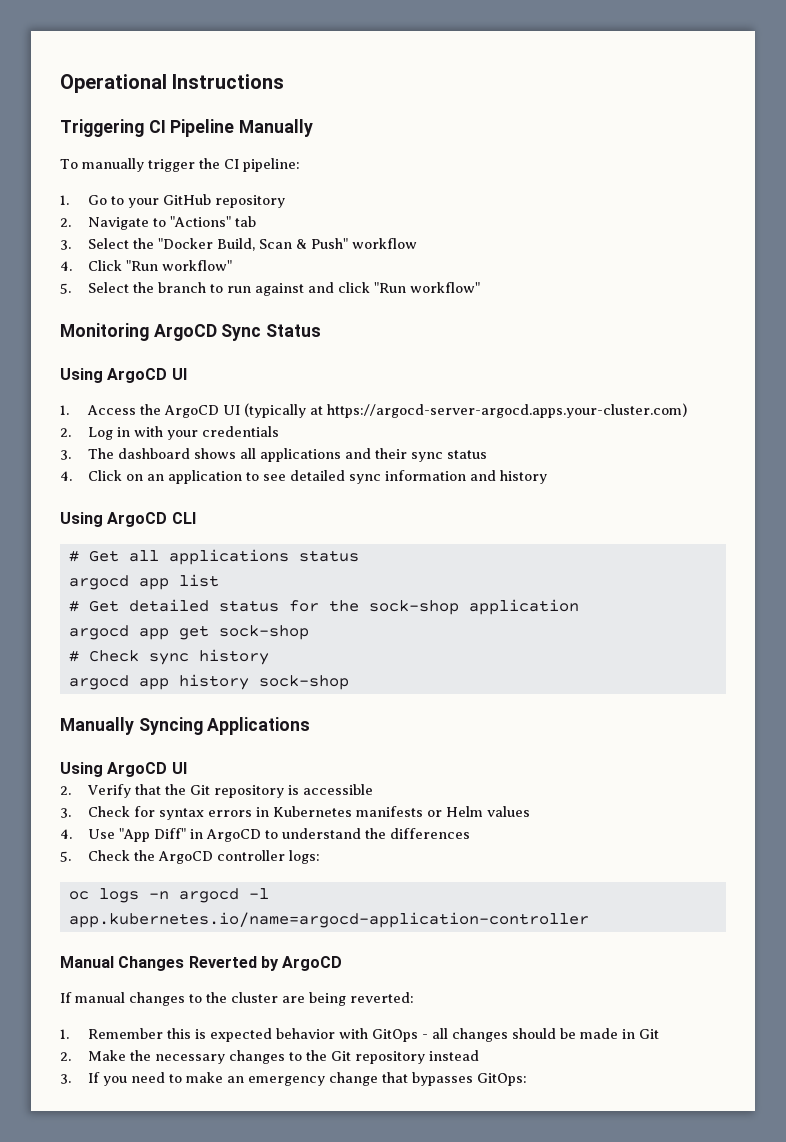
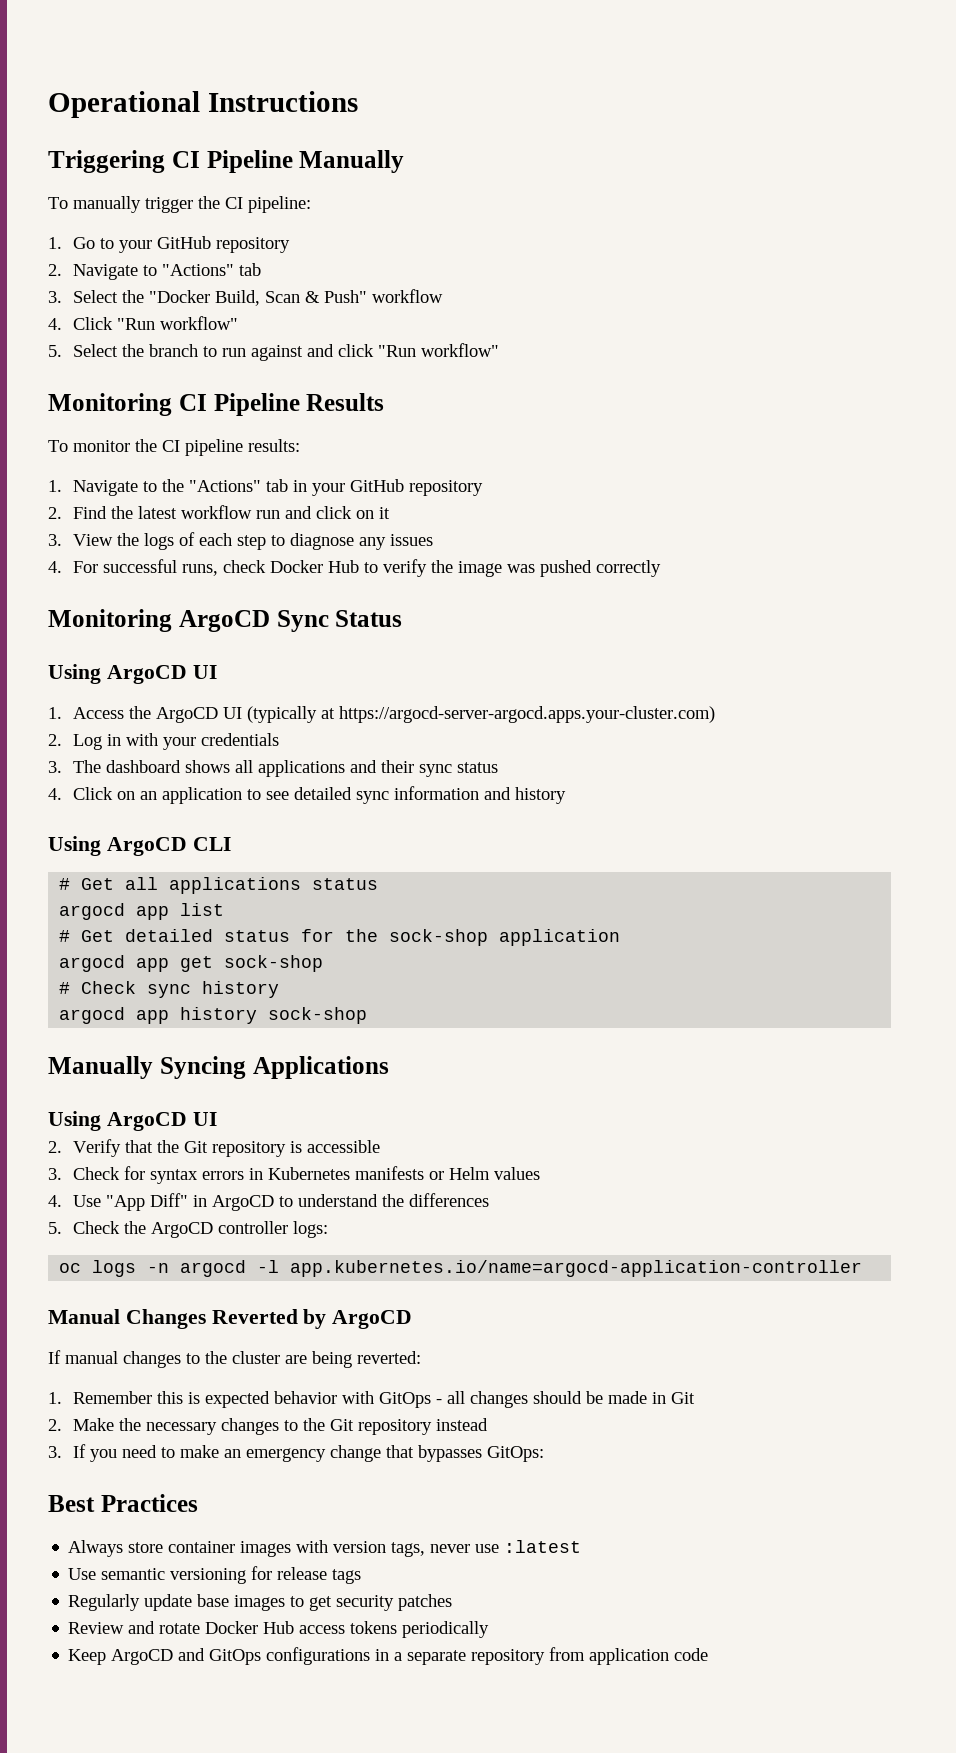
+ Monitoring CI Pipeline Results
+ To monitor the CI pipeline results:
+ 1. Navigate to the "Actions" tab in your GitHub repository
+ 2. Find the latest workflow run and click on it
+ 3. View the logs of each step to diagnose any issues
+ 4. For successful runs, check Docker Hub to verify the image was pushed correctly
+ Best Practices
+ Always store container images with version tags, never use :latest
+ Use semantic versioning for release tags
+ Regularly update base images to get security patches
+ Review and rotate Docker Hub access tokens periodically
+ Keep ArgoCD and GitOps configurations in a separate repository from application code

